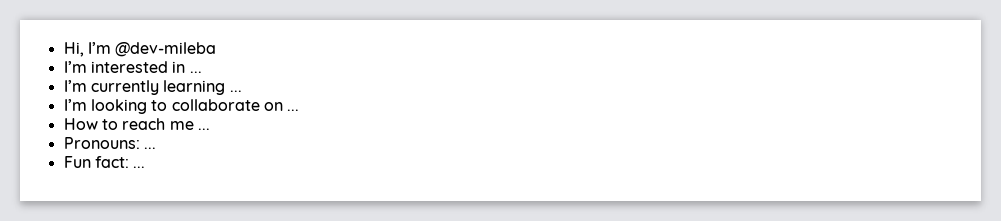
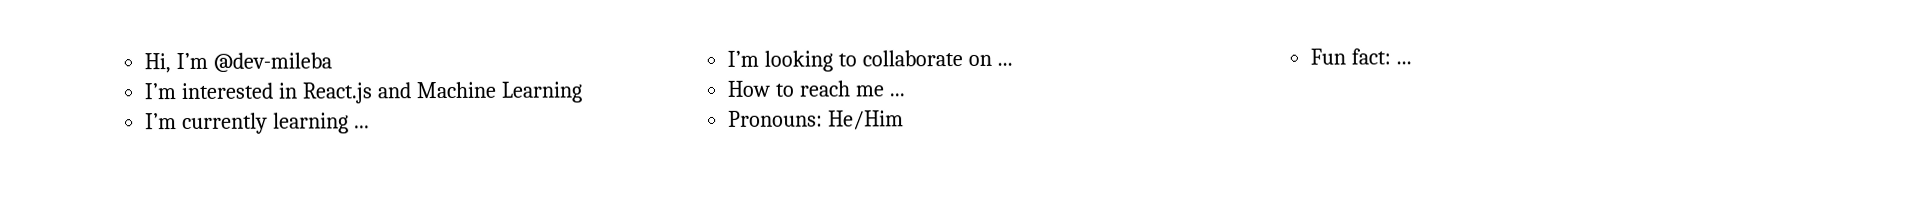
- I’m interested in ...
+ I’m interested in React.js and Machine Learning
- Pronouns: ...
+ Pronouns: He/Him

